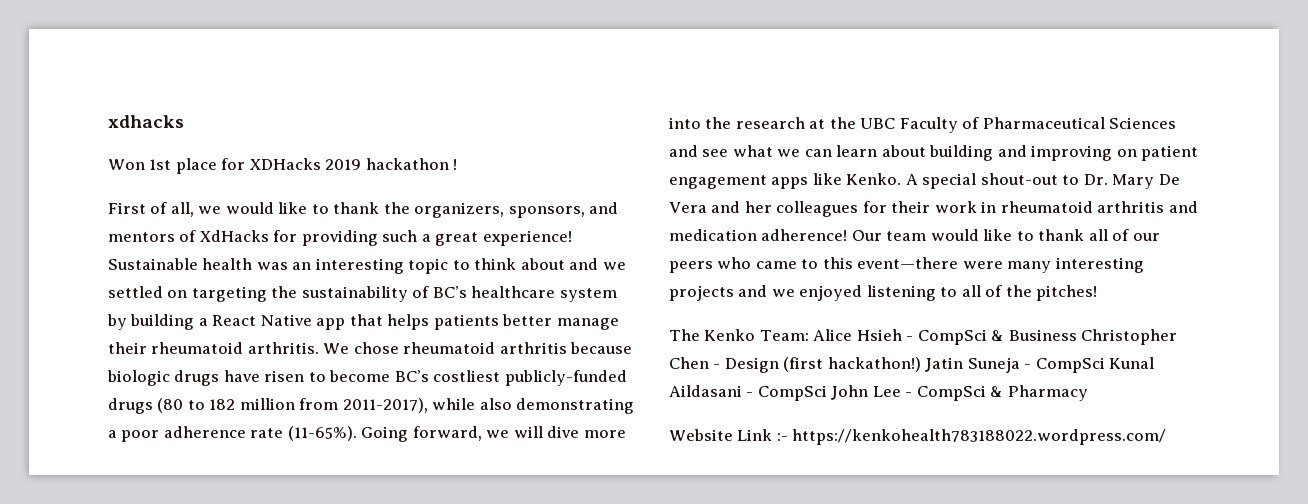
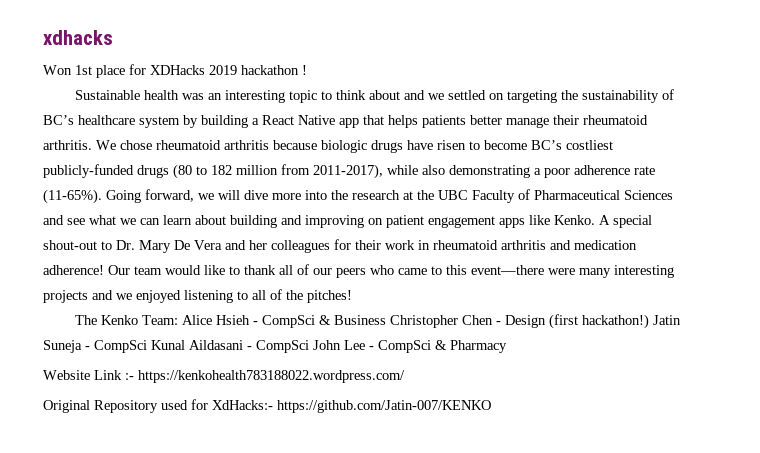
- First of all, we would like to thank the organizers, sponsors, and mentors of XdHacks for providing such a great experience!
+ Original Repository used for XdHacks:- https://github.com/Jatin-007/KENKO

